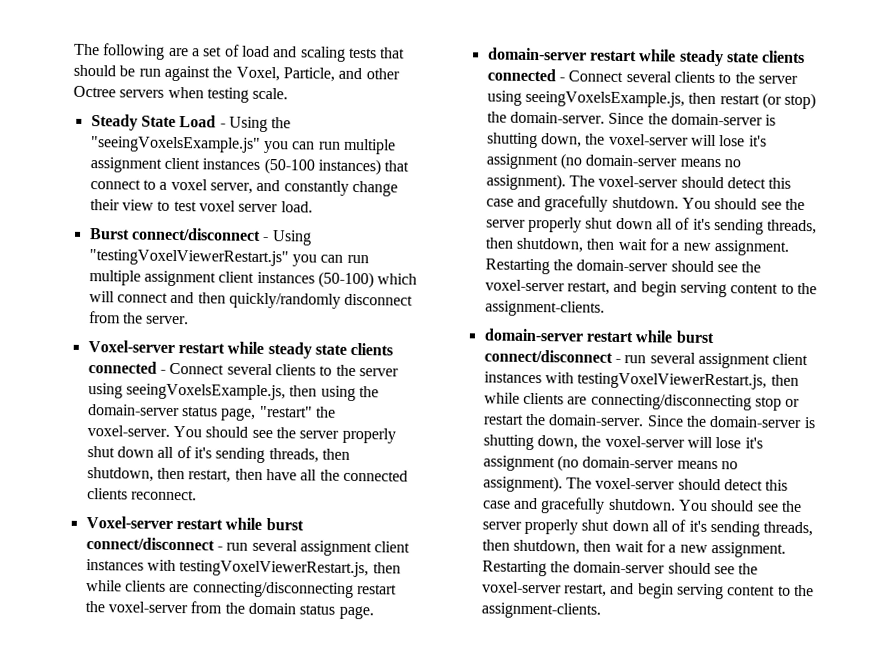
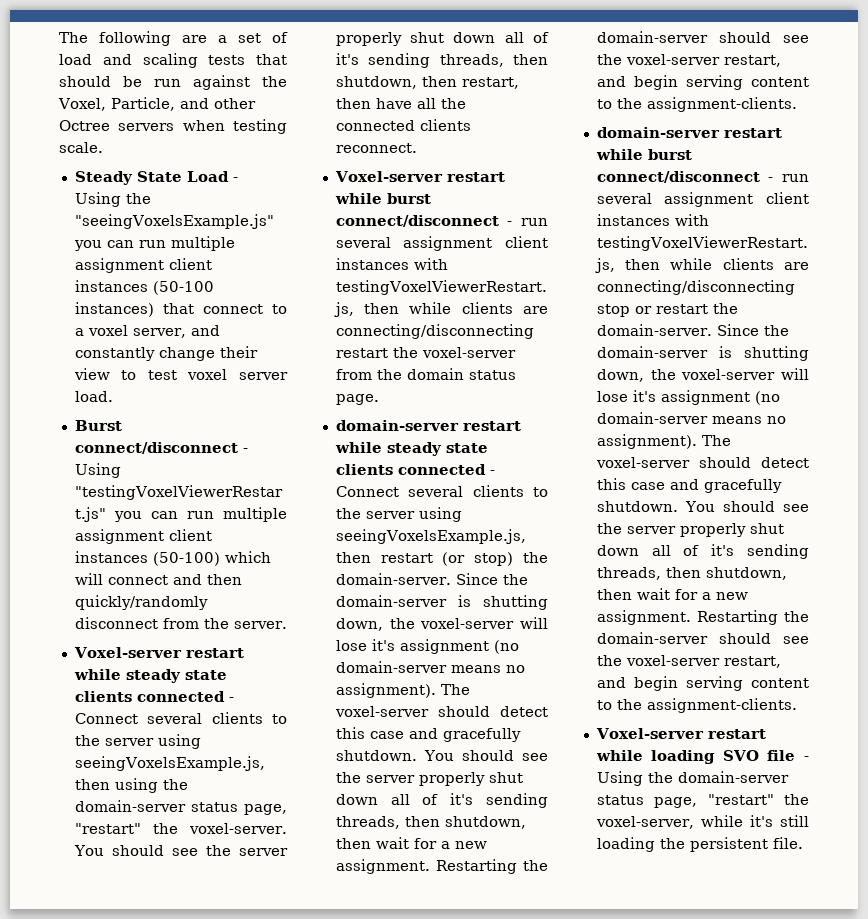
+ Voxel-server restart while loading SVO file - Using the domain-server status page, "restart" the voxel-server, while it's still loading the persistent file.

